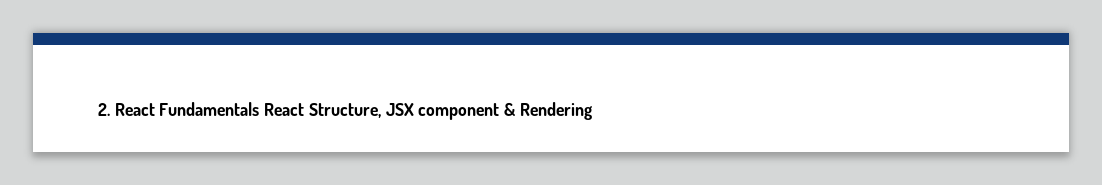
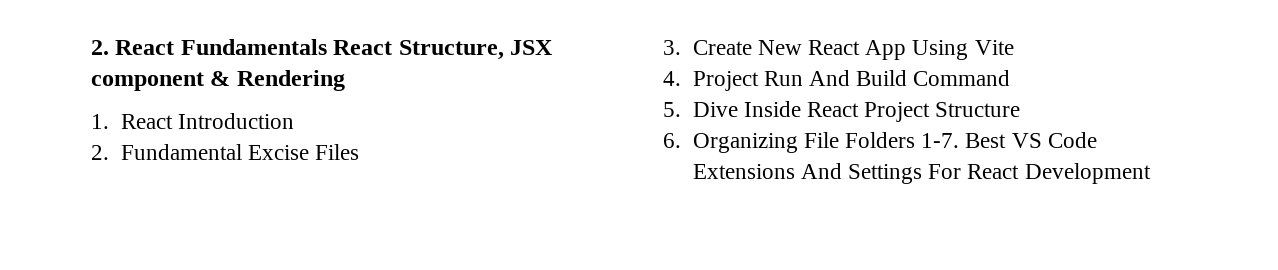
+ 1. React Introduction
+ 2. Fundamental Excise Files
+ 3. Create New React App Using Vite
+ 4. Project Run And Build Command
+ 5. Dive Inside React Project Structure
+ 6. Organizing File Folders 1-7. Best VS Code Extensions And Settings For React Development

